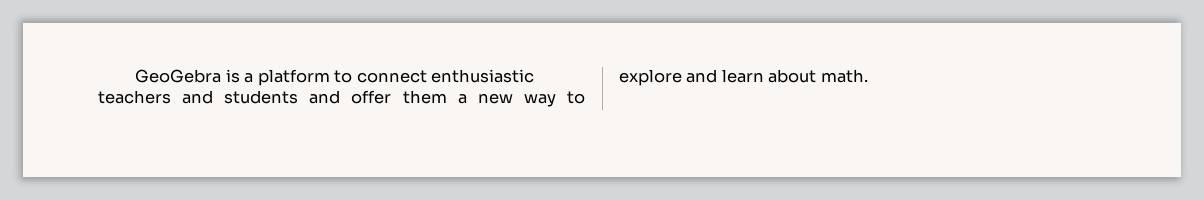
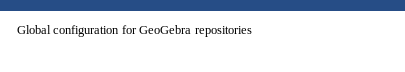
- GeoGebra is a platform to connect enthusiastic teachers and students and offer them a new way to explore and learn about math.
+ Global configuration for GeoGebra repositories

